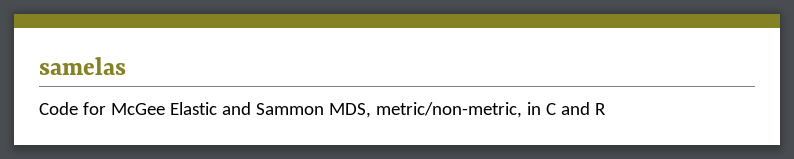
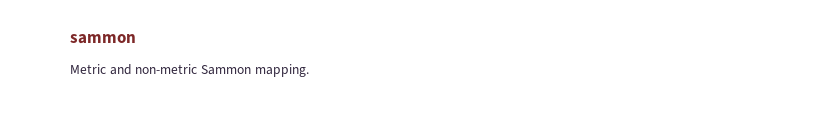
- samelas
- Code for McGee Elastic and Sammon MDS, metric/non-metric, in C and R
+ sammon
+ Metric and non-metric Sammon mapping.

